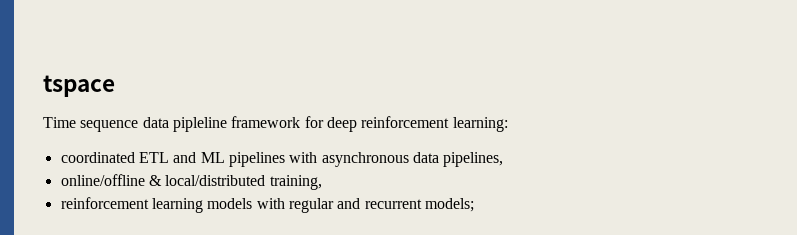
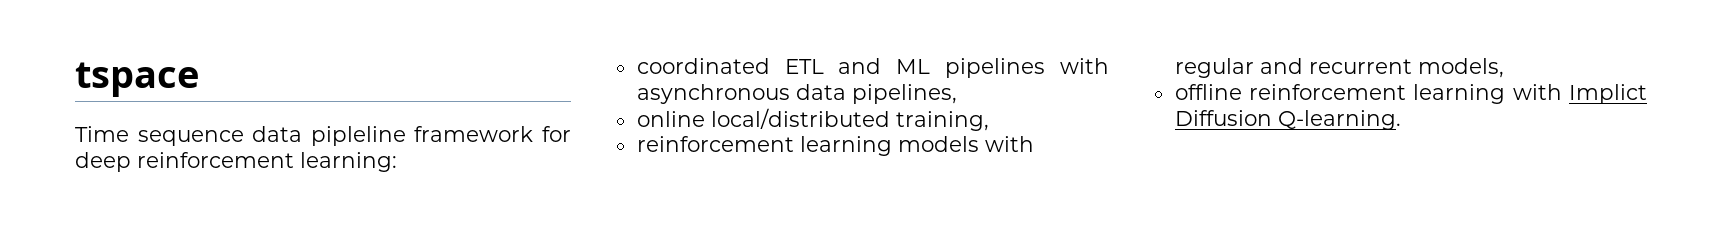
- online/offline & local/distributed training,
+ online local/distributed training,
- reinforcement learning models with regular and recurrent models;
+ reinforcement learning models with regular and recurrent models,
+ offline reinforcement learning with Implict Diffusion Q-learning.

